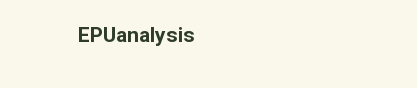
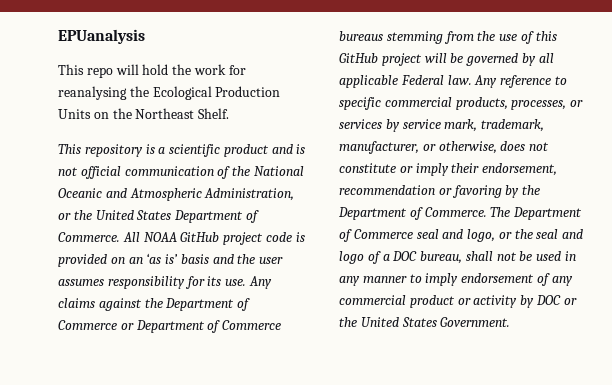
+ This repo will hold the work for reanalysing the Ecological Production Units on the Northeast Shelf.
+ This repository is a scientific product and is not official communication of the National Oceanic and Atmospheric Administration, or the United States Department of Commerce. All NOAA GitHub project code is provided on an ‘as is’ basis and the user assumes responsibility for its use. Any claims against the Department of Commerce or Department of Commerce bureaus stemming from the use of this GitHub project will be governed by all applicable Federal law. Any reference to specific commercial products, processes, or services by service mark, trademark, manufacturer, or otherwise, does not constitute or imply their endorsement, recommendation or favoring by the Department of Commerce. The Department of Commerce seal and logo, or the seal and logo of a DOC bureau, shall not be used in any manner to imply endorsement of any commercial product or activity by DOC or the United States Government.

